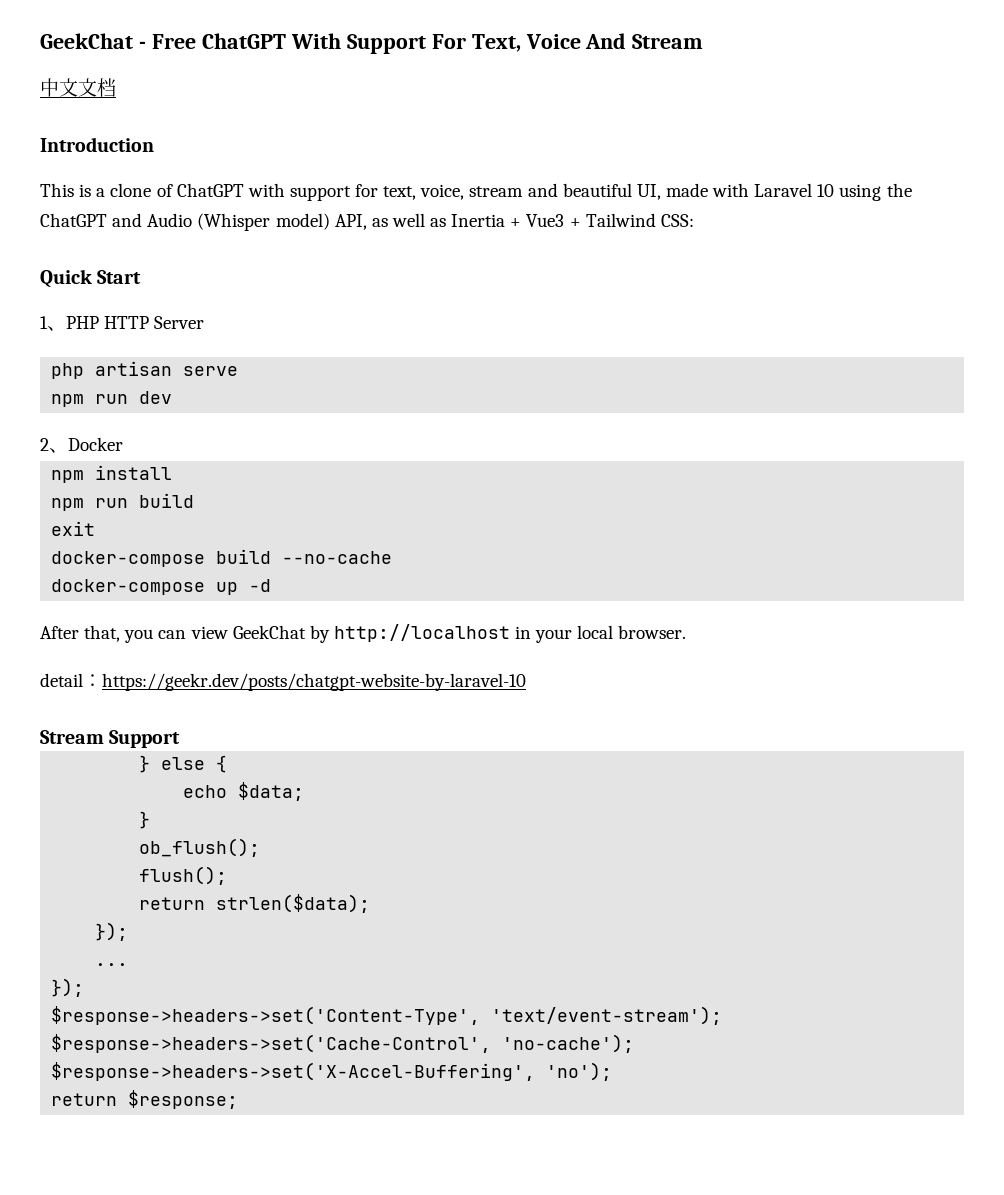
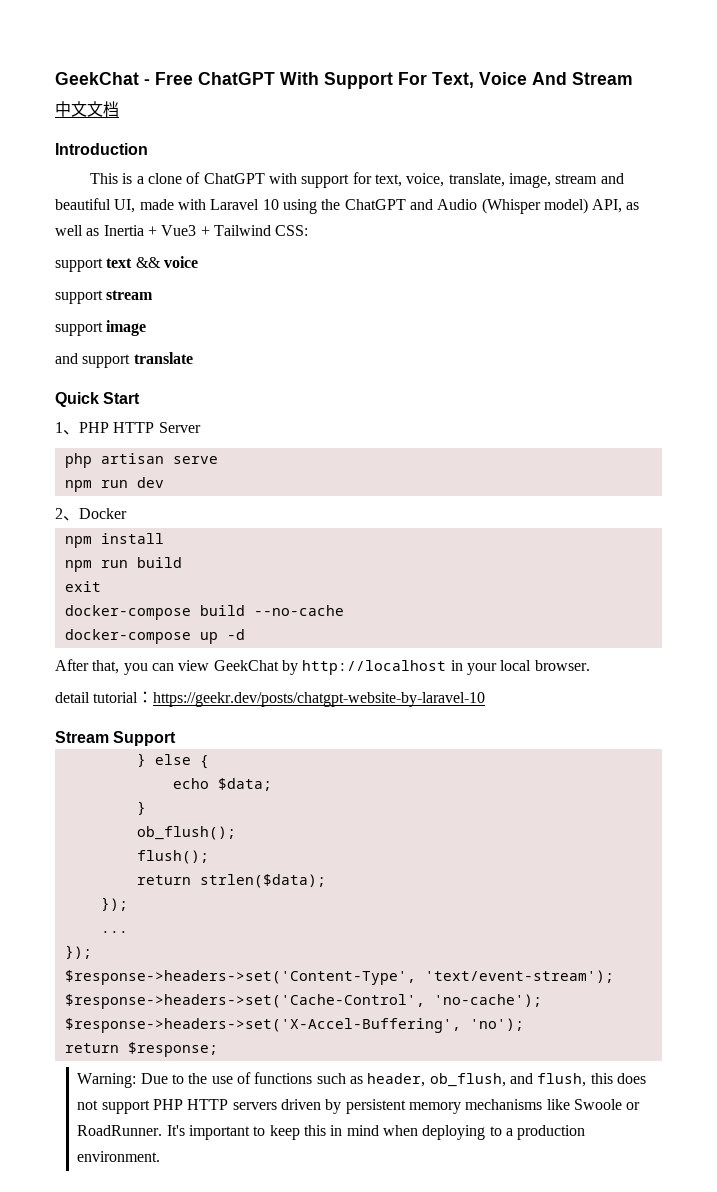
- This is a clone of ChatGPT with support for text, voice, stream and beautiful UI, made with Laravel 10 using the ChatGPT and Audio (Whisper model) API, as well as Inertia + Vue3 + Tailwind CSS:
+ This is a clone of ChatGPT with support for text, voice, translate, image, stream and beautiful UI, made with Laravel 10 using the ChatGPT and Audio (Whisper model) API, as well as Inertia + Vue3 + Tailwind CSS:
+ support text && voice
+ support stream
+ support image
+ and support translate
- detail：https://geekr.dev/posts/chatgpt-website-by-laravel-10
+ detail tutorial：https://geekr.dev/posts/chatgpt-website-by-laravel-10
+ Warning: Due to the use of functions such as header, ob_flush, and flush, this does not support PHP HTTP servers driven by persistent memory mechanisms like Swoole or RoadRunner. It's important to keep this in mind when deploying to a production environment.

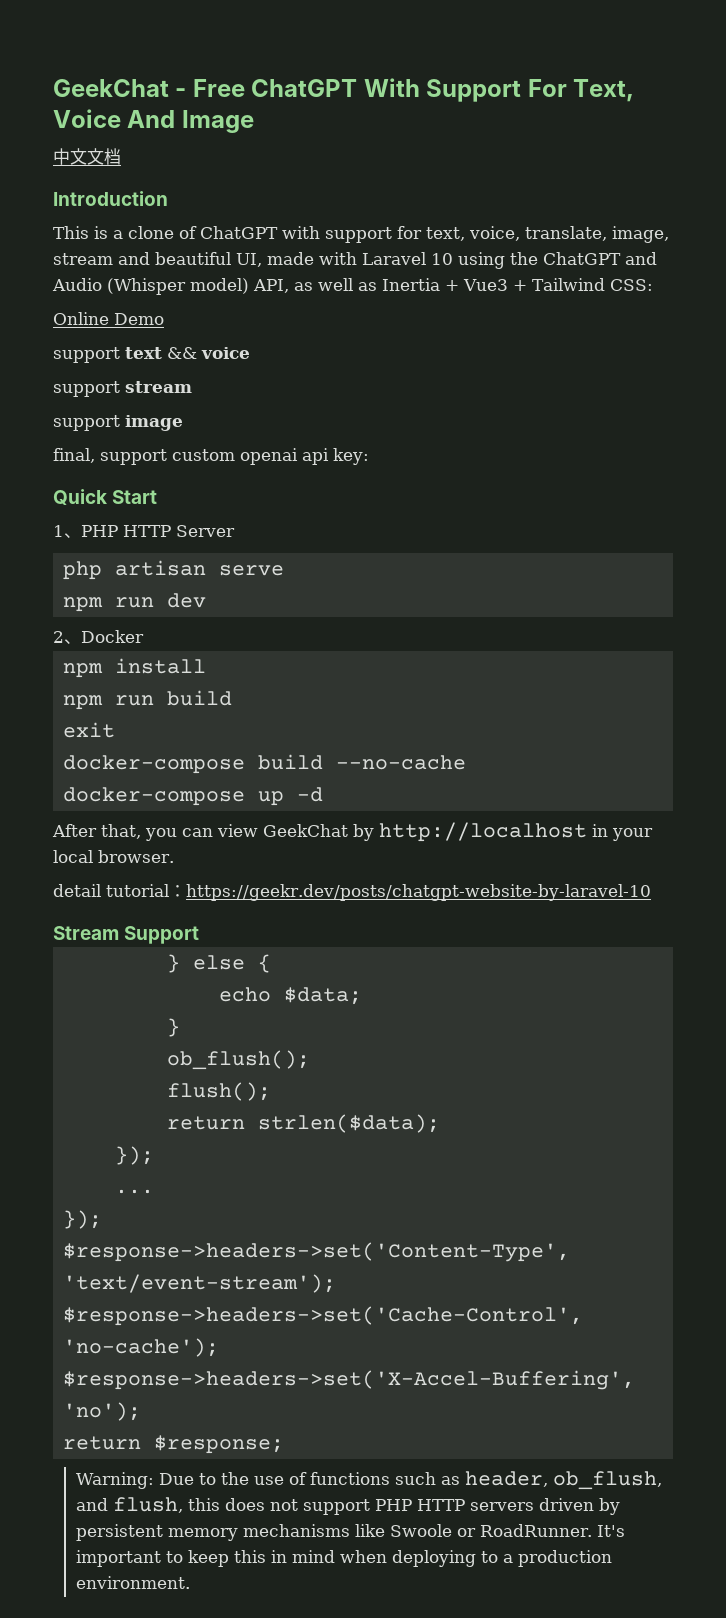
- GeekChat - Free ChatGPT With Support For Text, Voice And Stream
+ GeekChat - Free ChatGPT With Support For Text, Voice And Image
+ Online Demo
- and support translate
+ final, support custom openai api key:

